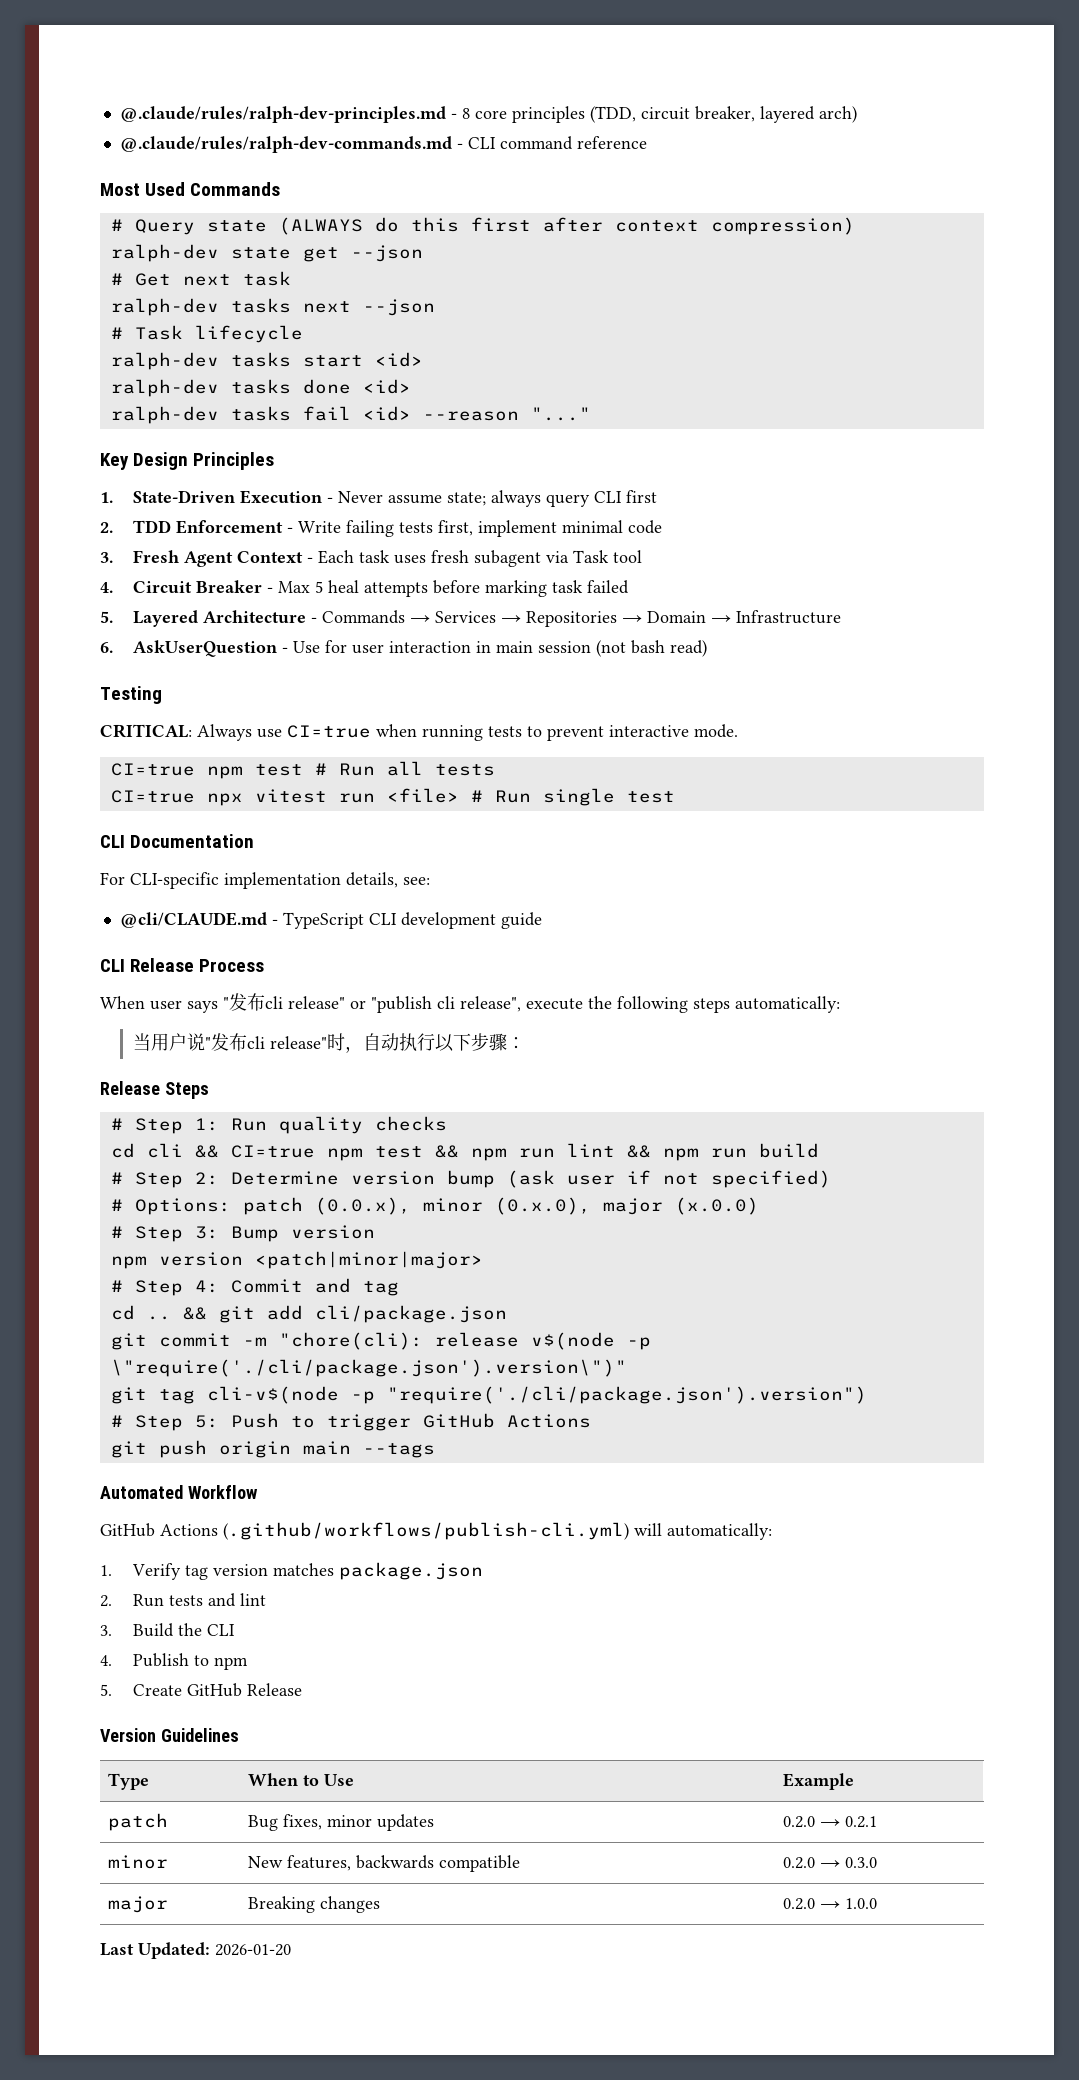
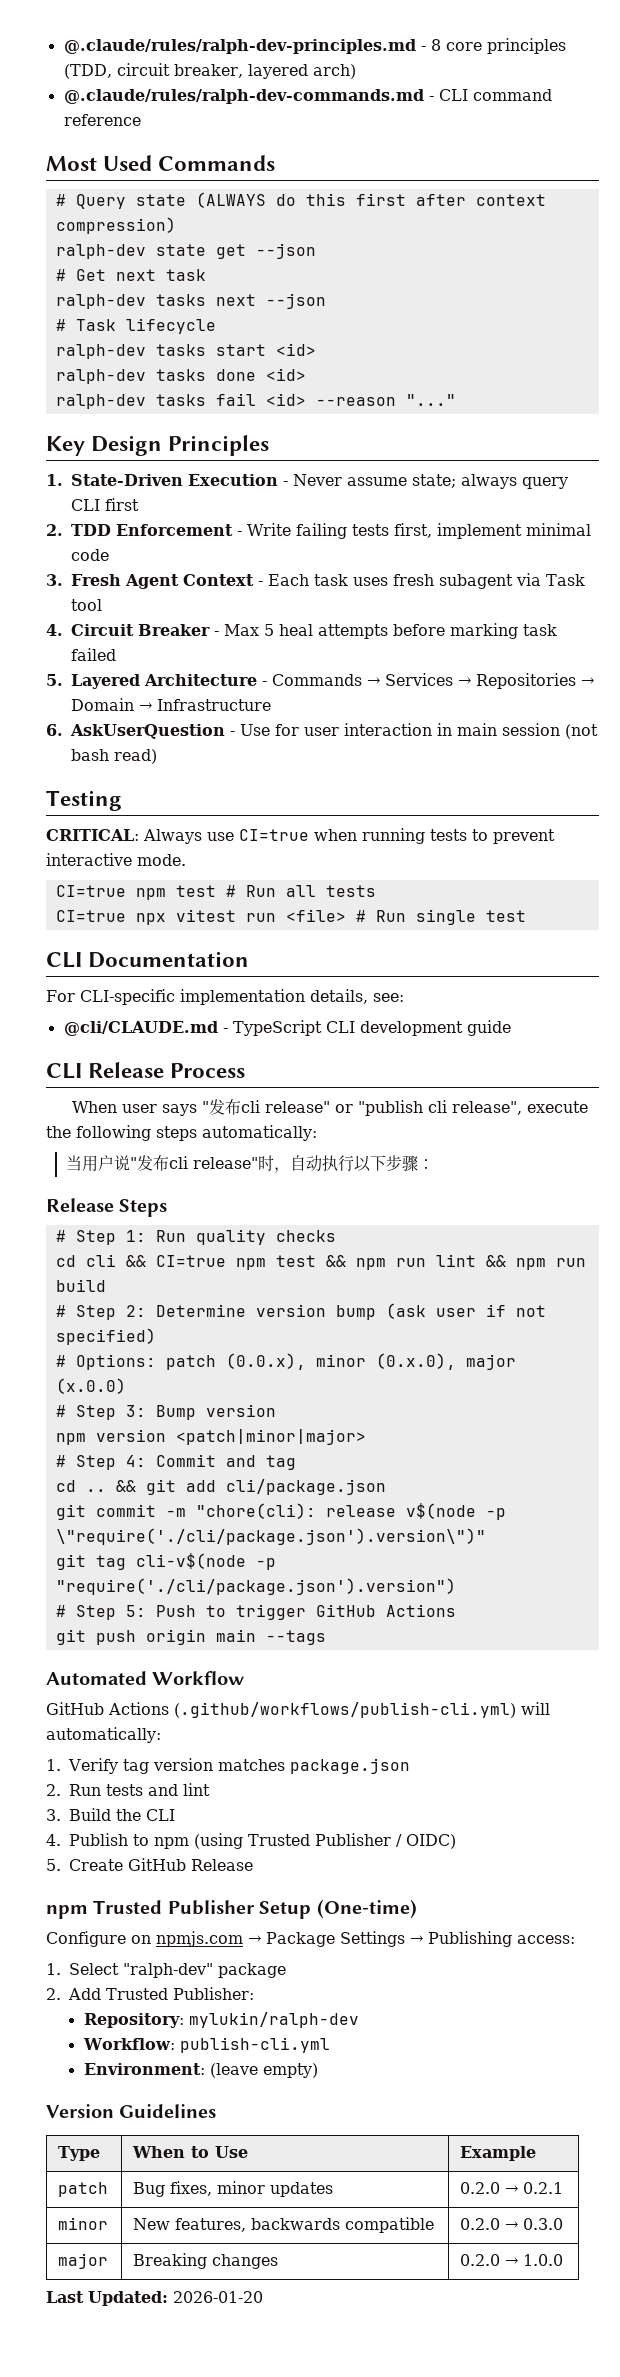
- 4. Publish to npm
+ 4. Publish to npm (using Trusted Publisher / OIDC)
+ npm Trusted Publisher Setup (One-time)
+ Configure on npmjs.com → Package Settings → Publishing access:
+ 1. Select "ralph-dev" package
+ 2. Add Trusted Publisher:
+ Repository: mylukin/ralph-dev
+ Workflow: publish-cli.yml
+ Environment: (leave empty)

